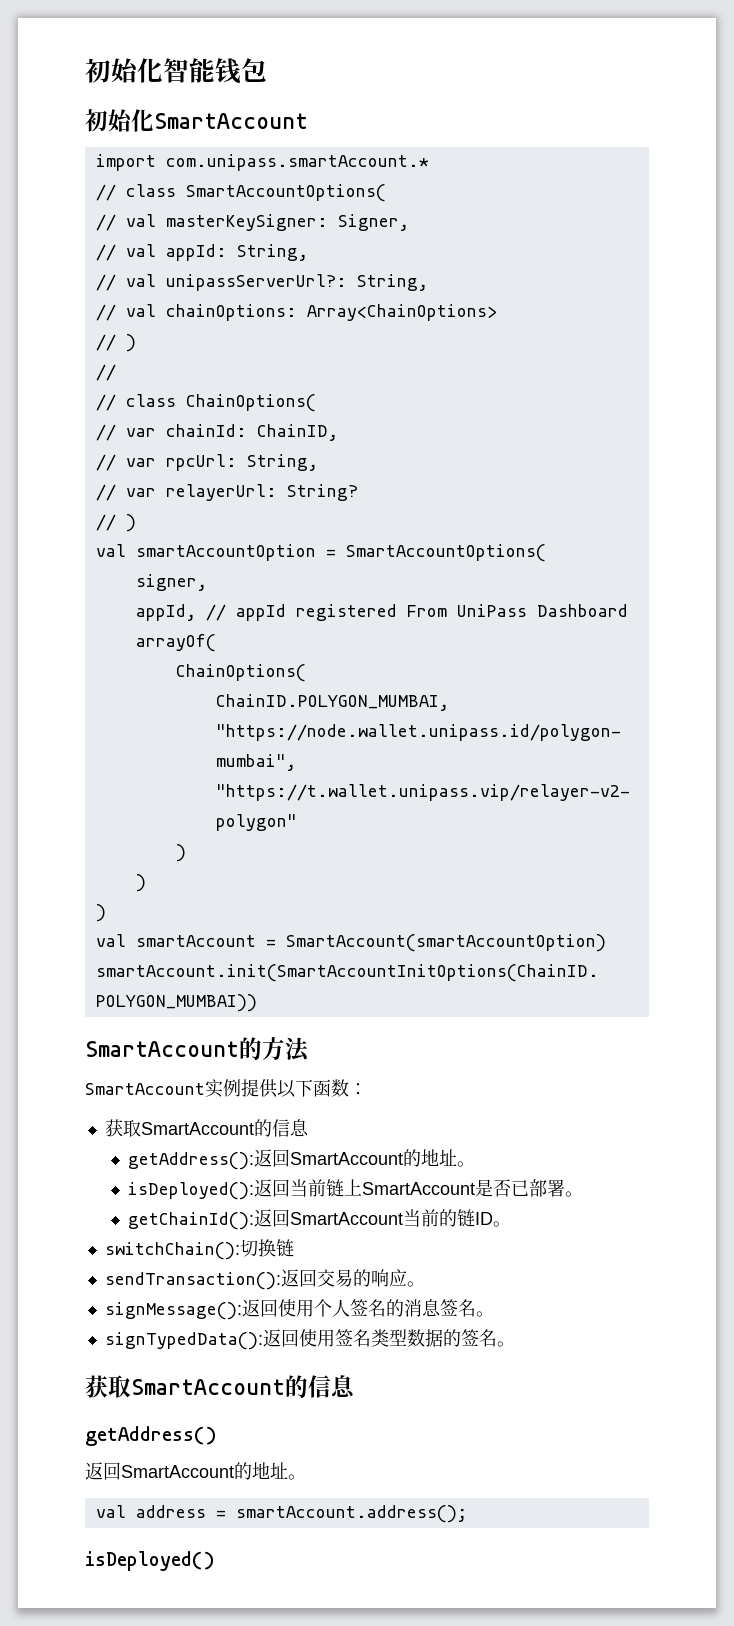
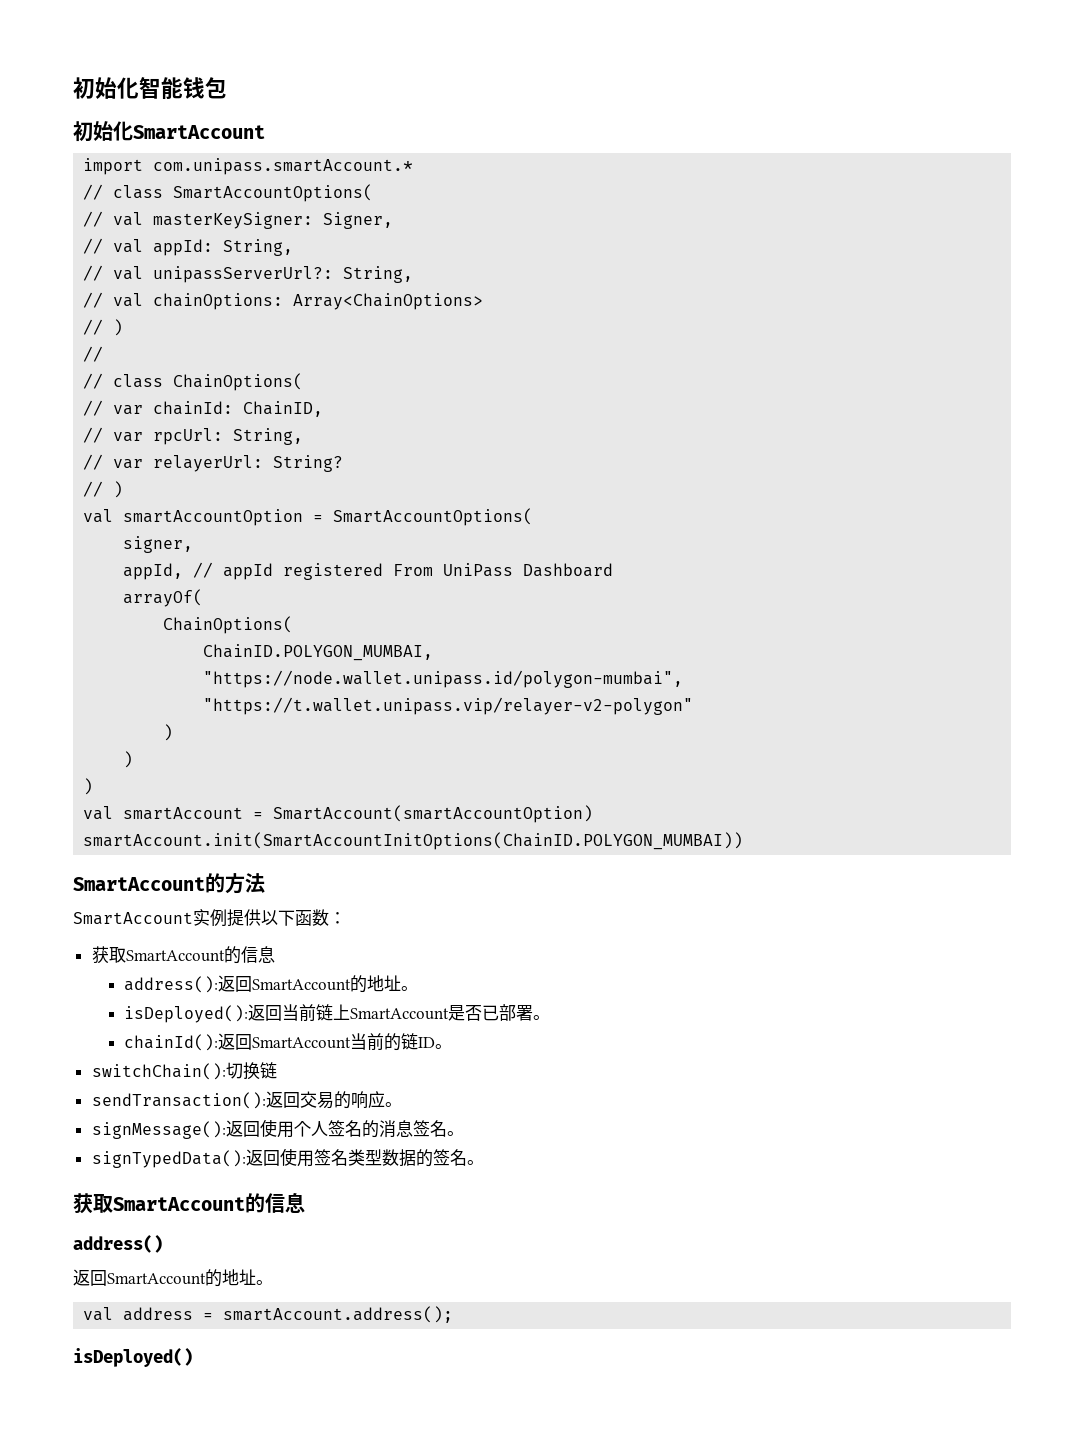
- getAddress():返回SmartAccount的地址。
+ address():返回SmartAccount的地址。
- getChainId():返回SmartAccount当前的链ID。
+ chainId():返回SmartAccount当前的链ID。
- getAddress()
+ address()

